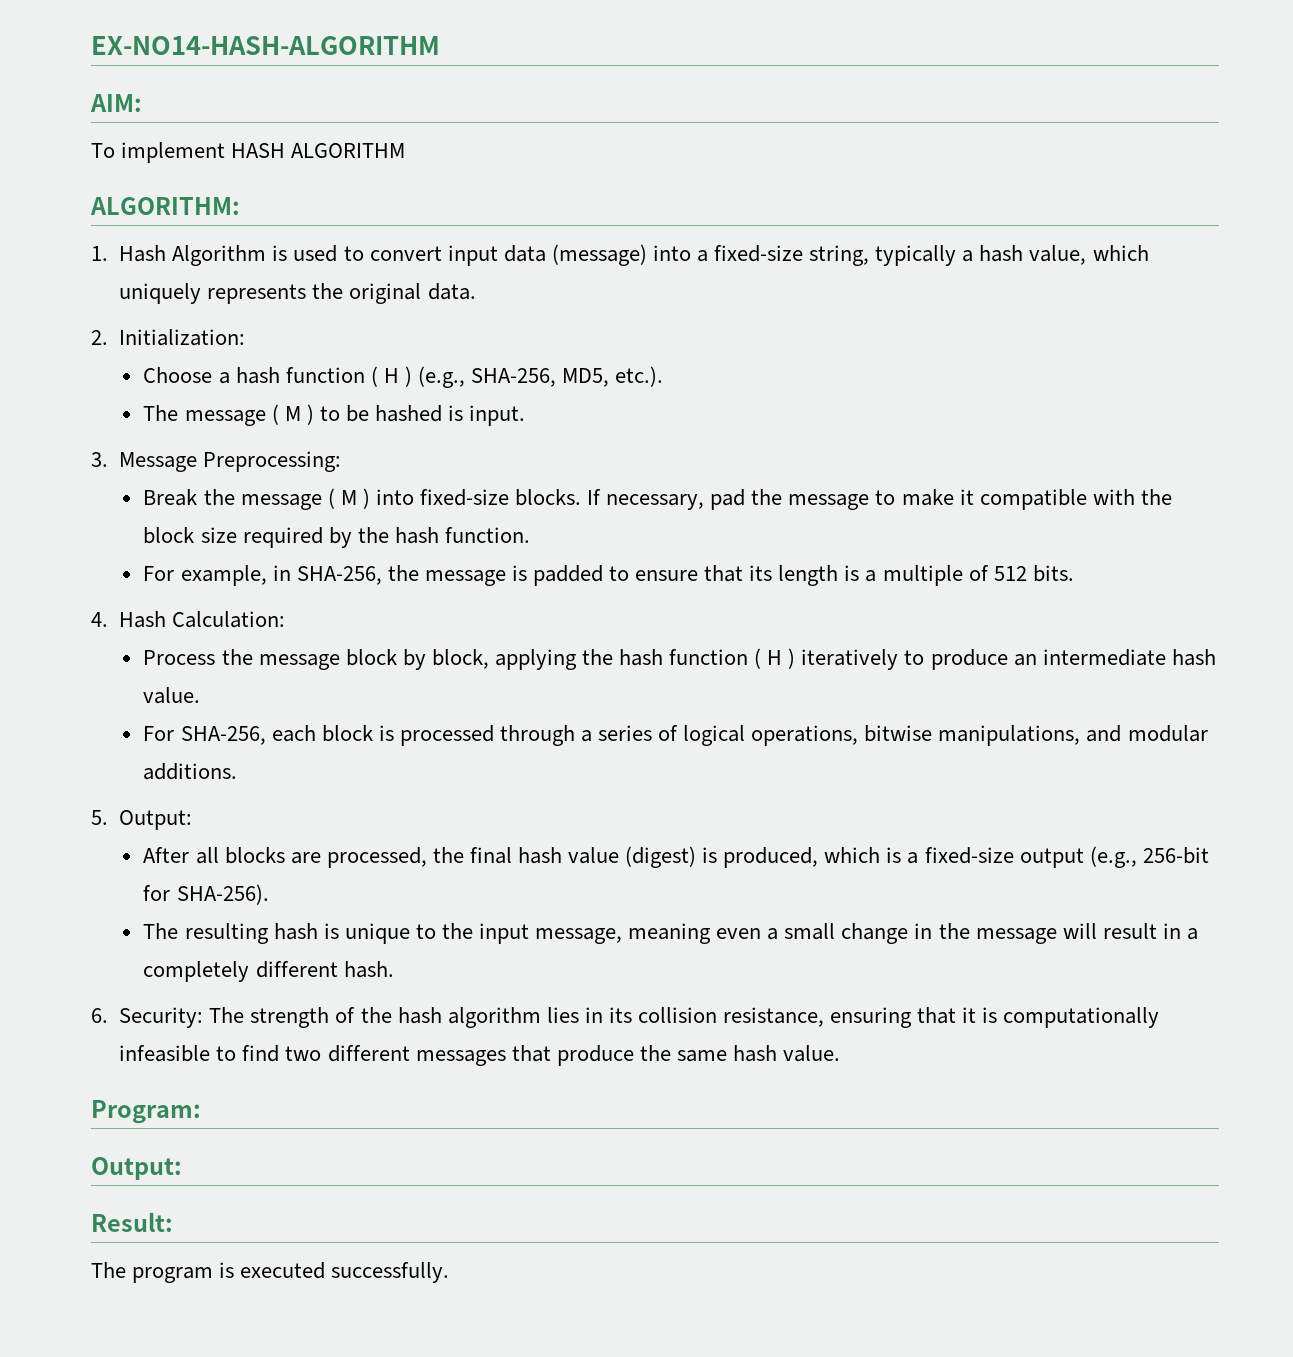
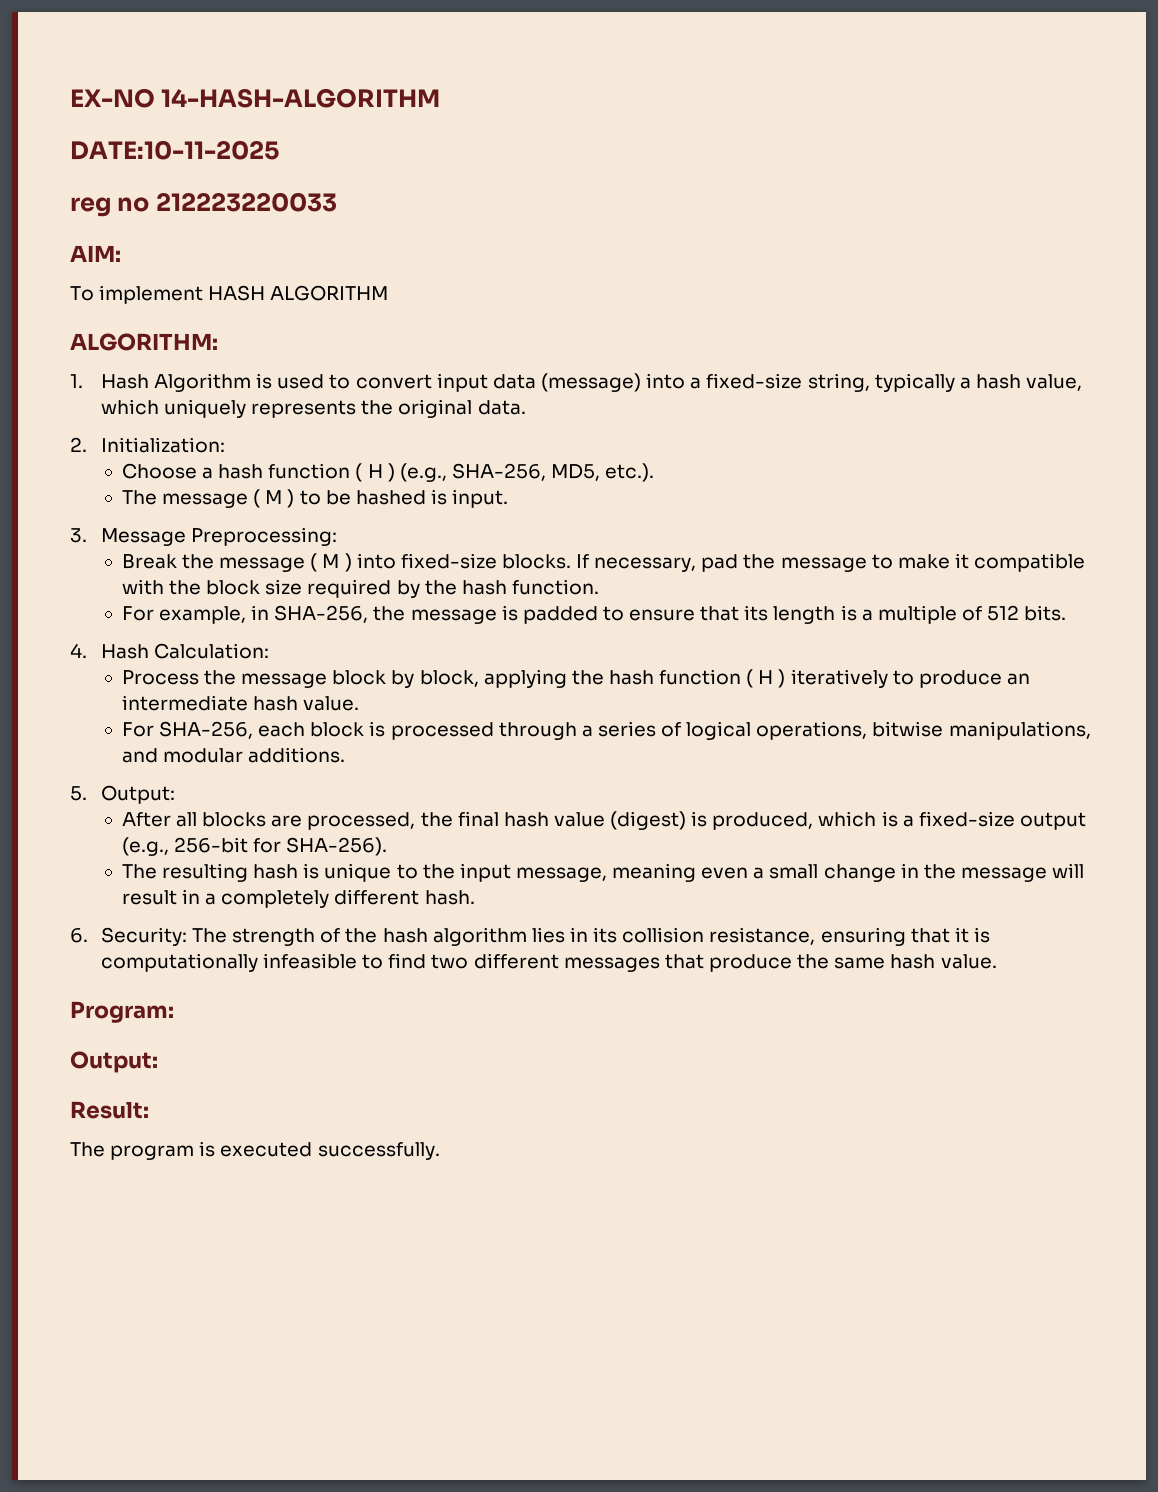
- EX-NO14-HASH-ALGORITHM
+ EX-NO 14-HASH-ALGORITHM
+ DATE:10-11-2025
+ reg no 212223220033

